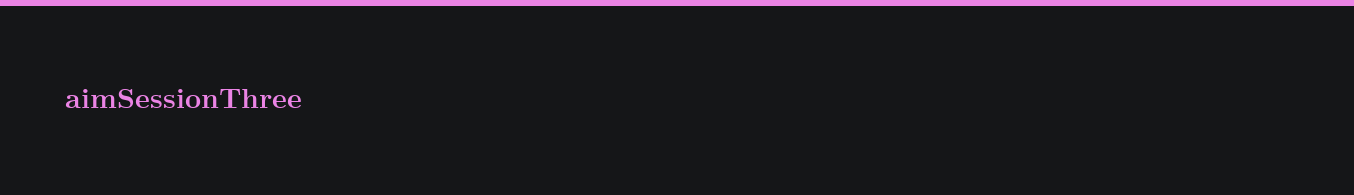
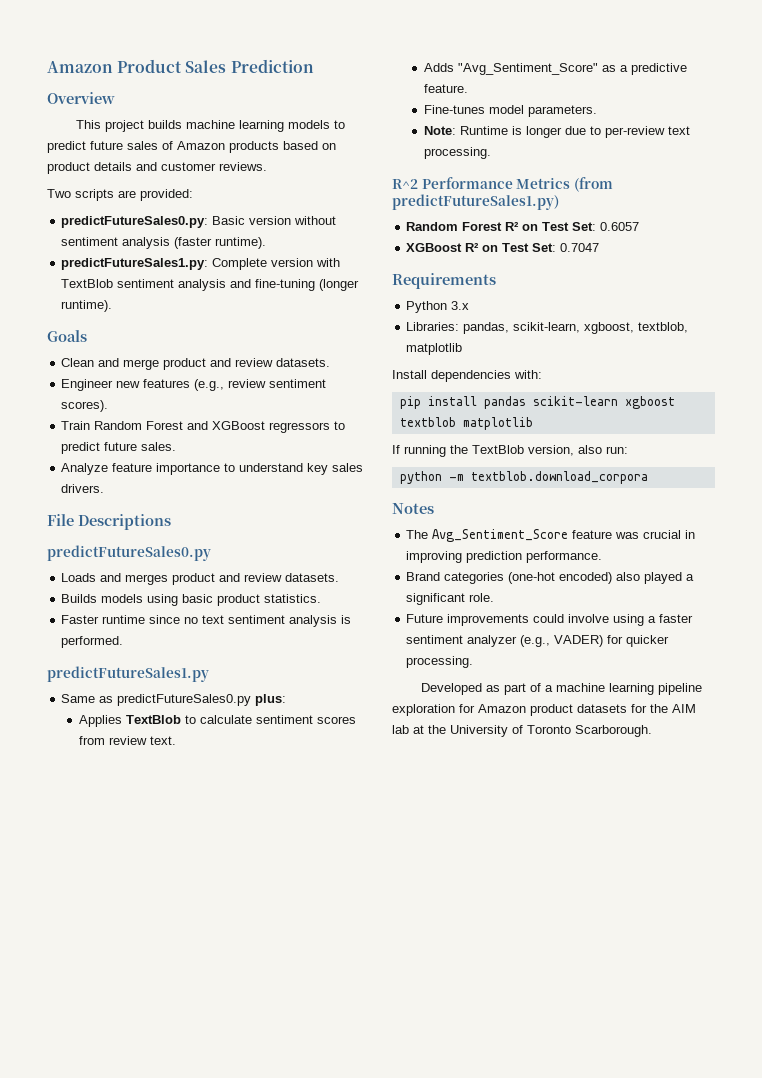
- aimSessionThree
+ Amazon Product Sales Prediction
+ Overview
+ This project builds machine learning models to predict future sales of Amazon products based on product details and customer reviews.
+ Two scripts are provided:
+ predictFutureSales0.py: Basic version without sentiment analysis (faster runtime).
+ predictFutureSales1.py: Complete version with TextBlob sentiment analysis and fine-tuning (longer runtime).
+ Goals
+ Clean and merge product and review datasets.
+ Engineer new features (e.g., review sentiment scores).
+ Train Random Forest and XGBoost regressors to predict future sales.
+ Analyze feature importance to understand key sales drivers.
+ File Descriptions
+ predictFutureSales0.py
+ Loads and merges product and review datasets.
+ Builds models using basic product statistics.
+ Faster runtime since no text sentiment analysis is performed.
+ predictFutureSales1.py
+ Same as predictFutureSales0.py plus:
+ Applies TextBlob to calculate sentiment scores from review text.
+ Adds "Avg_Sentiment_Score" as a predictive feature.
+ Fine-tunes model parameters.
+ Note: Runtime is longer due to per-review text processing.
+ R^2 Performance Metrics (from predictFutureSales1.py)
+ Random Forest R² on Test Set: 0.6057
+ XGBoost R² on Test Set: 0.7047
+ Requirements
+ Python 3.x
+ Libraries: pandas, scikit-learn, xgboost, textblob, matplotlib
+ Install dependencies with:
+ pip install pandas scikit-learn xgboost textblob matplotlib
+ If running the TextBlob version, also run:
+ python -m textblob.download_corpora
+ Notes
+ The Avg_Sentiment_Score feature was crucial in improving prediction performance.
+ Brand categories (one-hot encoded) also played a significant role.
+ Future improvements could involve using a faster sentiment analyzer (e.g., VADER) for quicker processing.
+ Developed as part of a machine learning pipeline exploration for Amazon product datasets for the AIM lab at the University of Toronto Scarborough.

